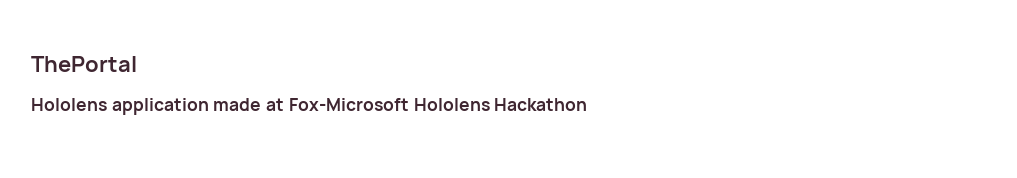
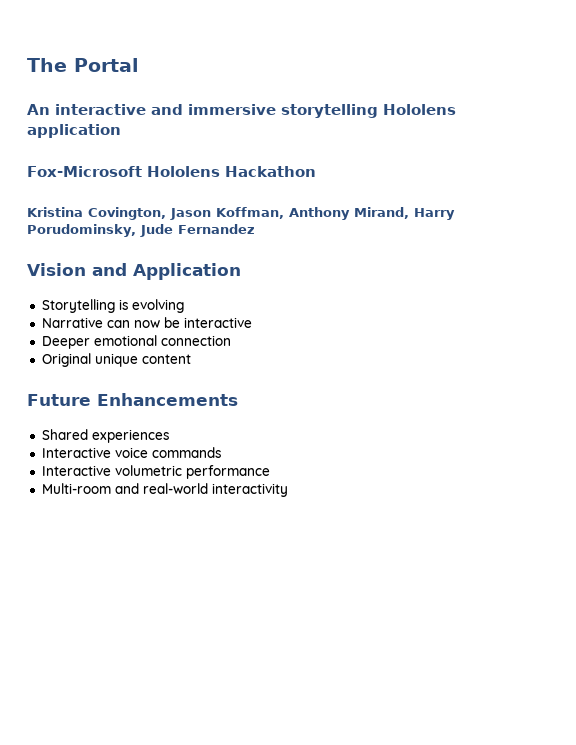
- ThePortal
- Hololens application made at Fox-Microsoft Hololens Hackathon
+ The Portal
+ An interactive and immersive storytelling Hololens application
+ Fox-Microsoft Hololens Hackathon
+ Kristina Covington, Jason Koffman, Anthony Mirand, Harry Porudominsky, Jude Fernandez
+ Vision and Application
+ Storytelling is evolving
+ Narrative can now be interactive
+ Deeper emotional connection
+ Original unique content
+ Future Enhancements
+ Shared experiences
+ Interactive voice commands
+ Interactive volumetric performance
+ Multi-room and real-world interactivity

